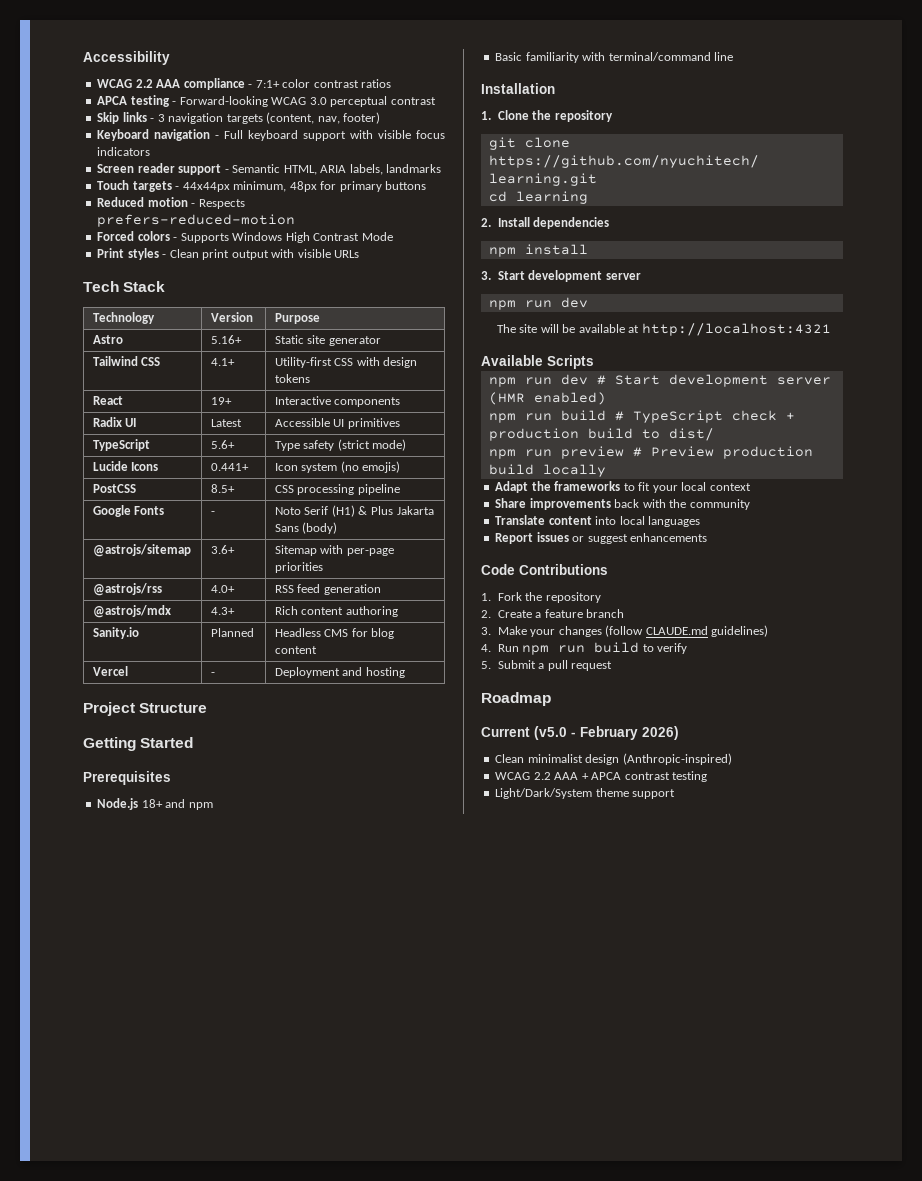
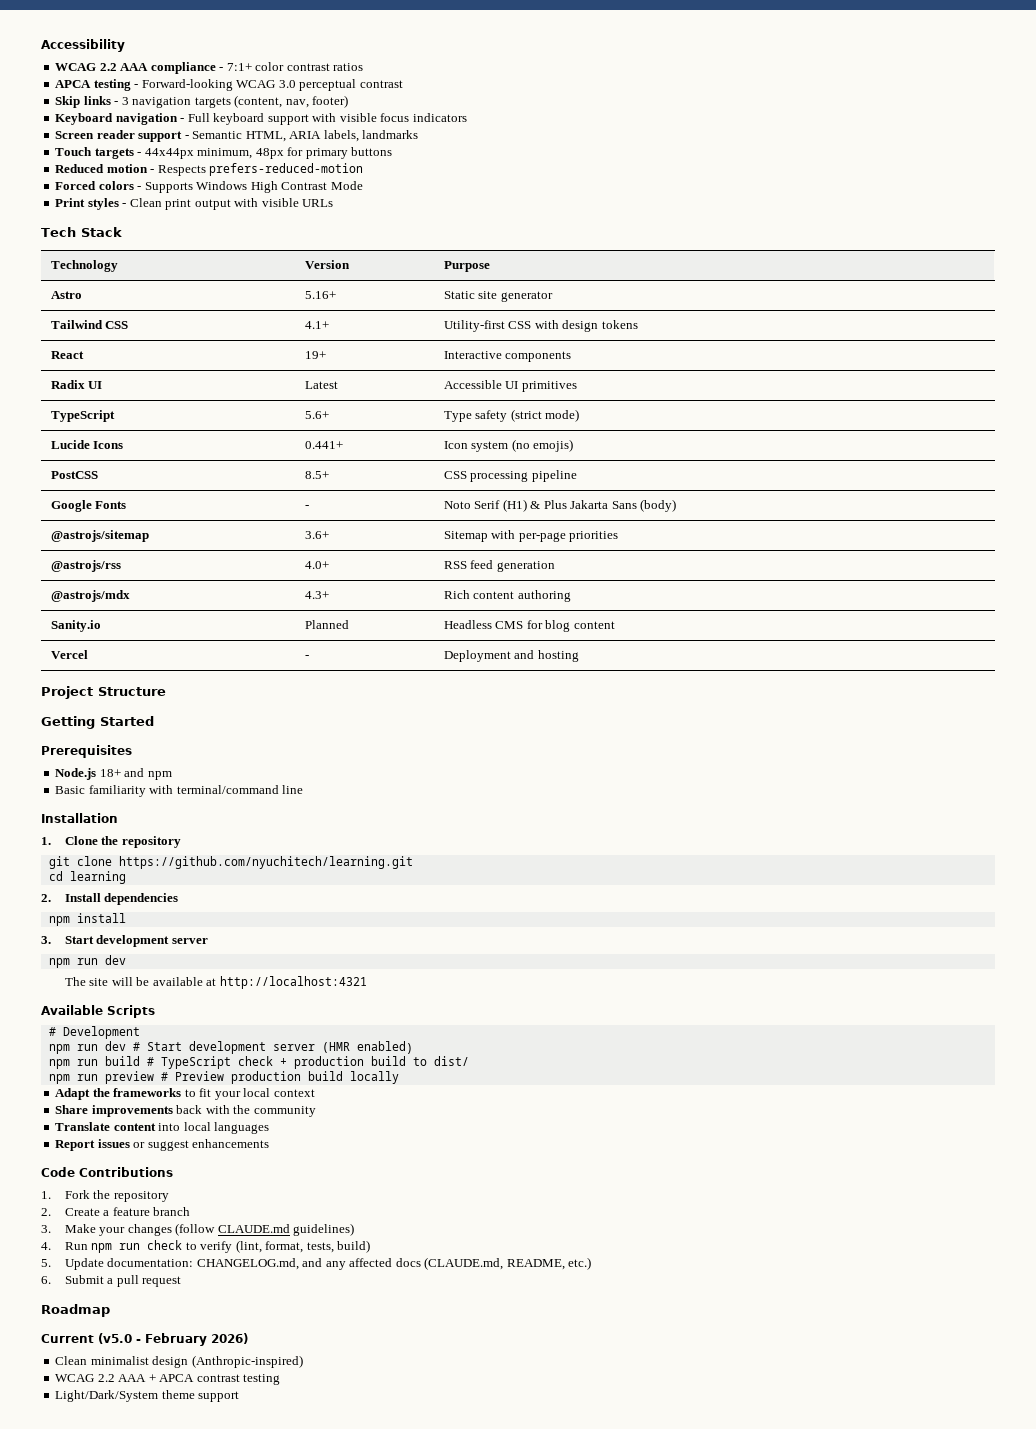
+ # Development
- 4. Run npm run build to verify
- 5. Submit a pull request
+ 4. Run npm run check to verify (lint, format, tests, build)
+ 5. Update documentation: CHANGELOG.md, and any affected docs (CLAUDE.md, README, etc.)
+ 6. Submit a pull request

